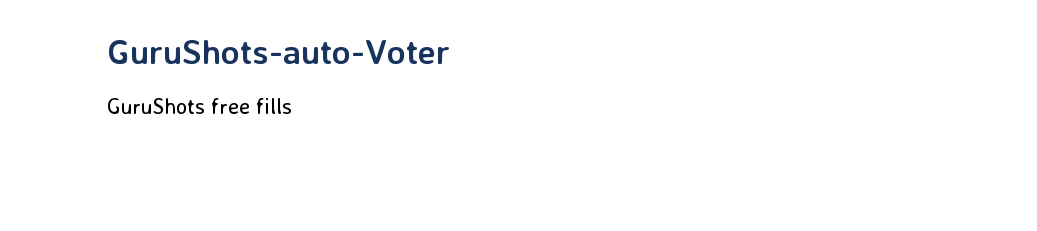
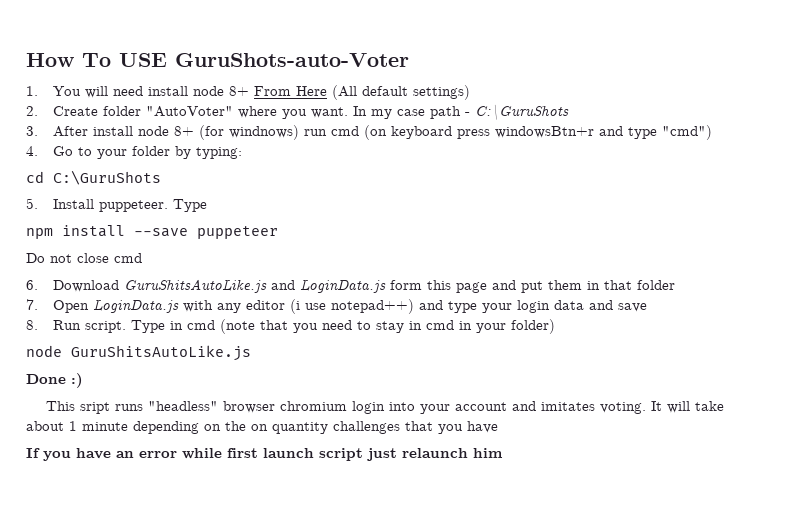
- GuruShots-auto-Voter
- GuruShots free fills
+ How To USE GuruShots-auto-Voter
+ 1. You will need install node 8+ From Here (All default settings)
+ 2. Create folder "AutoVoter" where you want. In my case path - C:\GuruShots
+ 3. After install node 8+ (for windnows) run cmd (on keyboard press windowsBtn+r and type "cmd")
+ 4. Go to your folder by typing:
+ cd C:\GuruShots
+ 5. Install puppeteer. Type
+ npm install --save puppeteer
+ Do not close cmd
+ 6. Download GuruShitsAutoLike.js and LoginData.js form this page and put them in that folder
+ 7. Open LoginData.js with any editor (i use notepad++) and type your login data and save
+ 8. Run script. Type in cmd (note that you need to stay in cmd in your folder)
+ node GuruShitsAutoLike.js
+ Done :)
+ This sript runs "headless" browser chromium login into your account and imitates voting. It will take about 1 minute depending on the on quantity challenges that you have
+ If you have an error while first launch script just relaunch him

